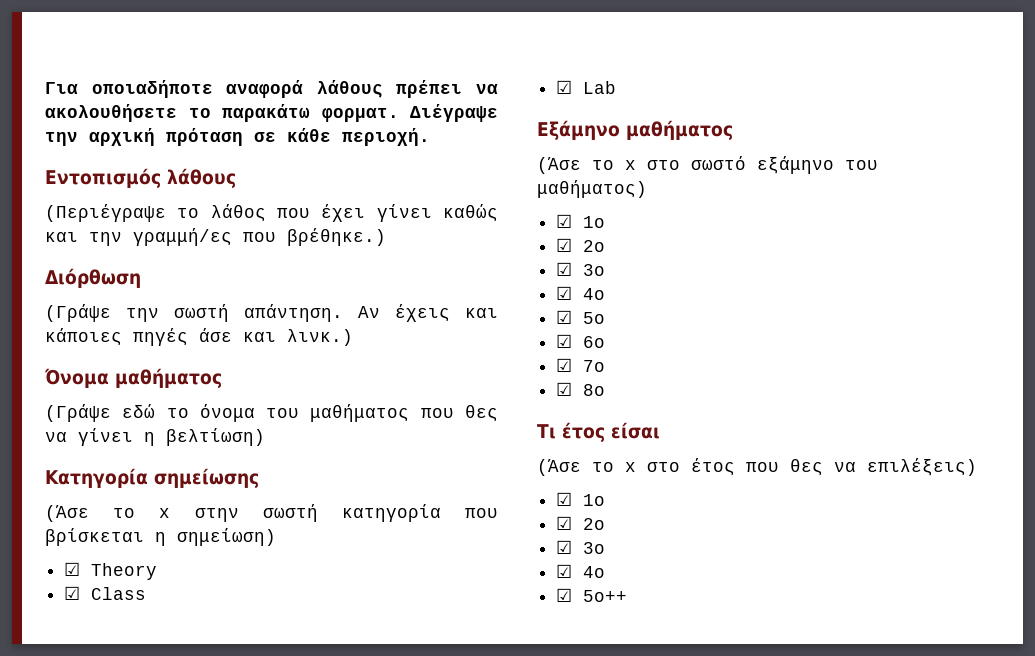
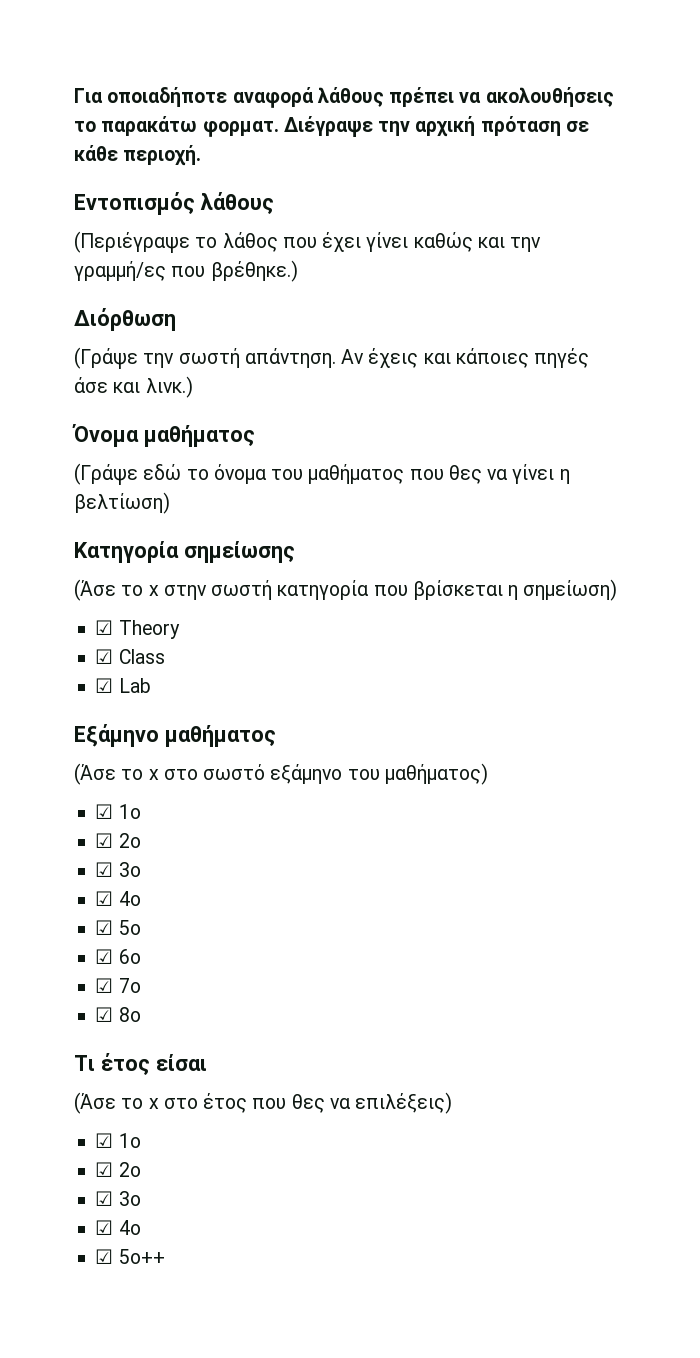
- Για οποιαδήποτε αναφορά λάθους πρέπει να ακολουθήσετε το παρακάτω φορματ.
+ Για οποιαδήποτε αναφορά λάθους πρέπει να ακολουθήσεις το παρακάτω φορματ.

